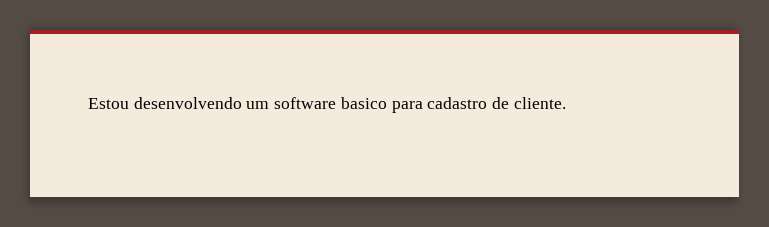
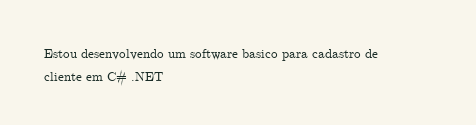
- Estou desenvolvendo um software basico para cadastro de cliente.
+ Estou desenvolvendo um software basico para cadastro de cliente em C# .NET

